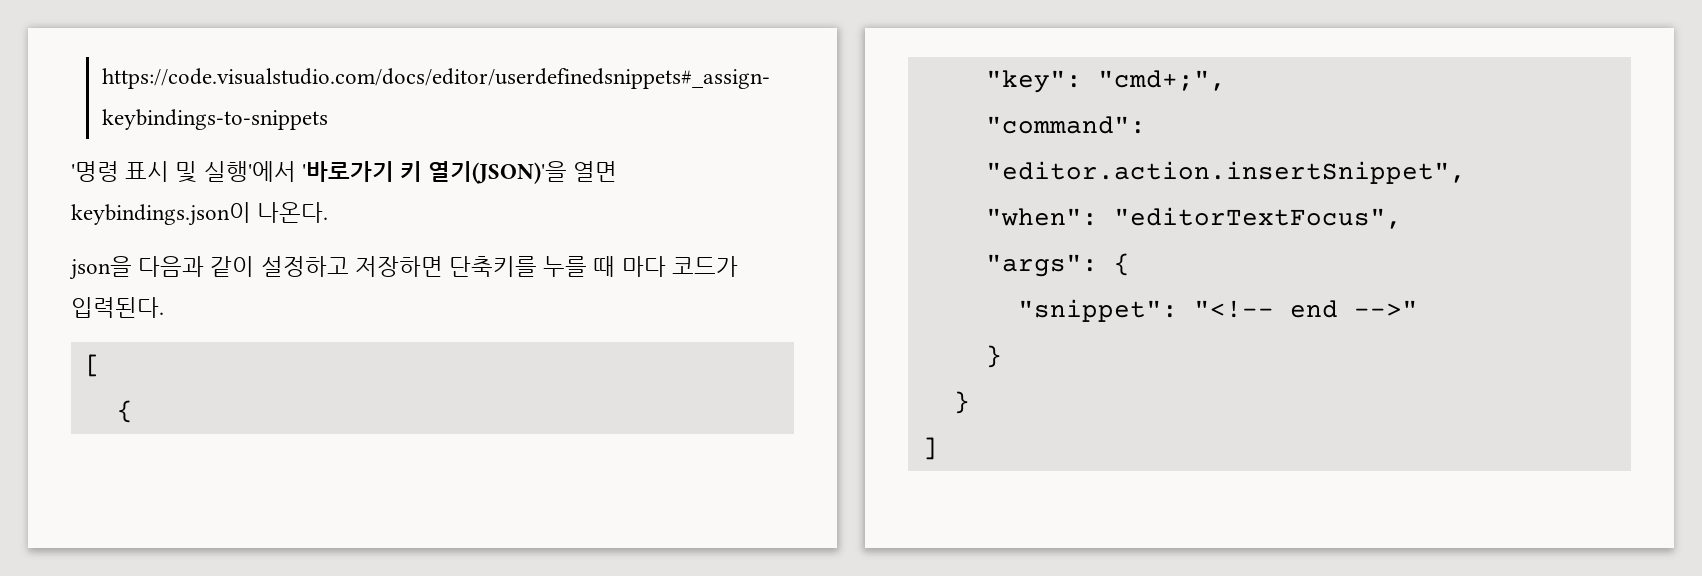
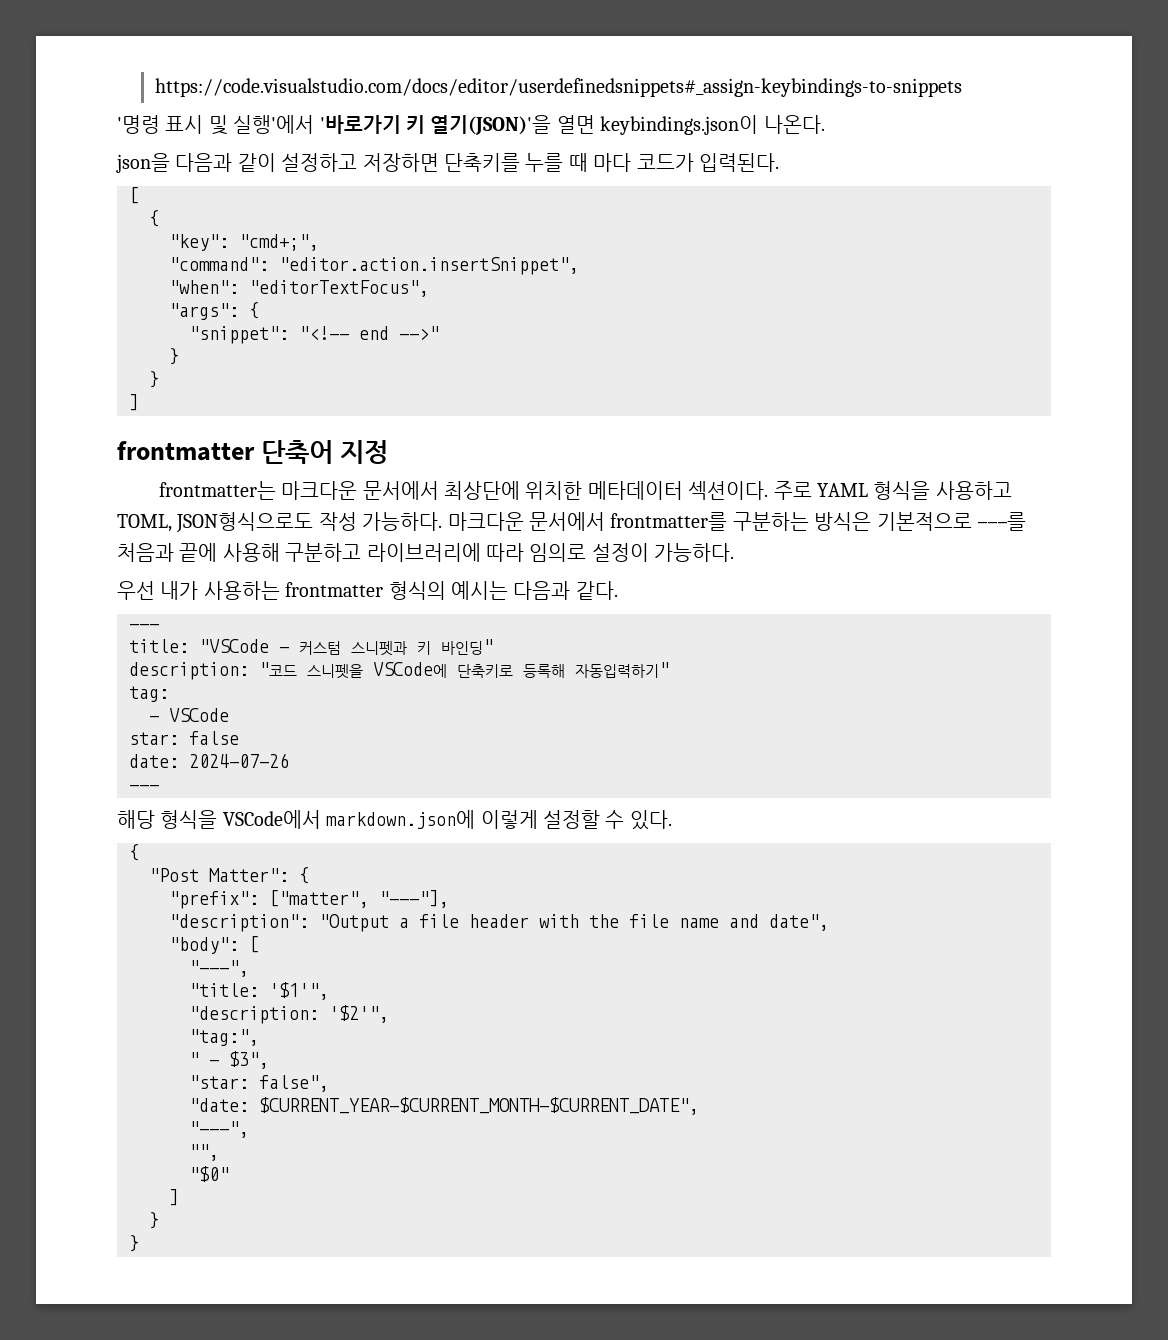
+ frontmatter 단축어 지정
+ frontmatter는 마크다운 문서에서 최상단에 위치한 메타데이터 섹션이다. 주로 YAML 형식을 사용하고 TOML, JSON형식으로도 작성 가능하다. 마크다운 문서에서 frontmatter를 구분하는 방식은 기본적으로 ---를 처음과 끝에 사용해 구분하고 라이브러리에 따라 임의로 설정이 가능하다.
+ 우선 내가 사용하는 frontmatter 형식의 예시는 다음과 같다.
+ ---
+ title: "VSCode - 커스텀 스니펫과 키 바인딩"
+ description: "코드 스니펫을 VSCode에 단축키로 등록해 자동입력하기"
+ tag:
+ - VSCode
+ star: false
+ date: 2024-07-26
+ ---
+ 해당 형식을 VSCode에서 markdown.json에 이렇게 설정할 수 있다.
+ {
+ "Post Matter": {
+ "prefix": ["matter", "---"],
+ "description": "Output a file header with the file name and date",
+ "body": [
+ "---",
+ "title: '$1'",
+ "description: '$2'",
+ "tag:",
+ " - $3",
+ "star: false",
+ "date: $CURRENT_YEAR-$CURRENT_MONTH-$CURRENT_DATE",
+ "---",
+ "",
+ "$0"
+ ]
+ }
+ }

